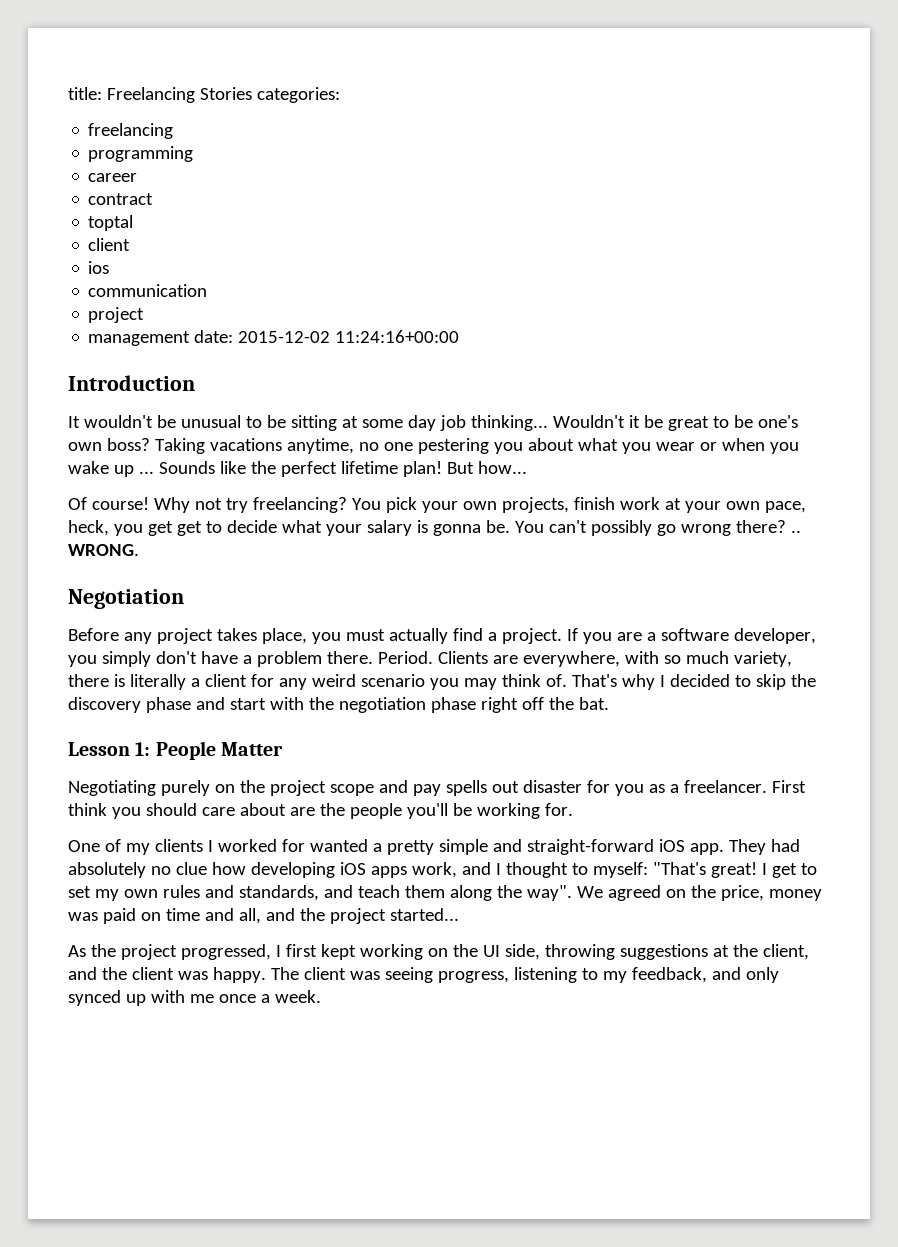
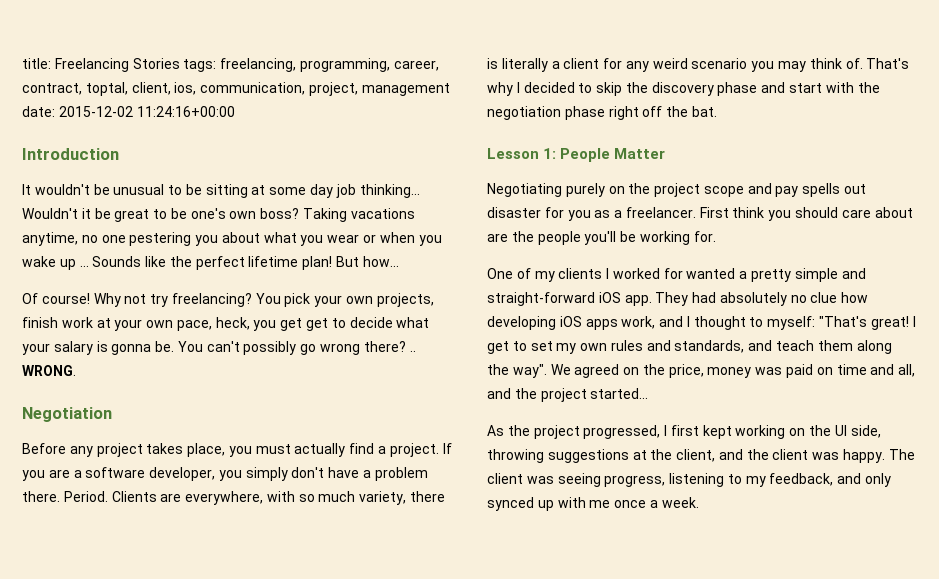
- title: Freelancing Stories categories:
- freelancing
- programming
- career
- contract
- toptal
- client
- ios
- communication
- project
- management date: 2015-12-02 11:24:16+00:00
+ title: Freelancing Stories tags: freelancing, programming, career, contract, toptal, client, ios, communication, project, management date: 2015-12-02 11:24:16+00:00

